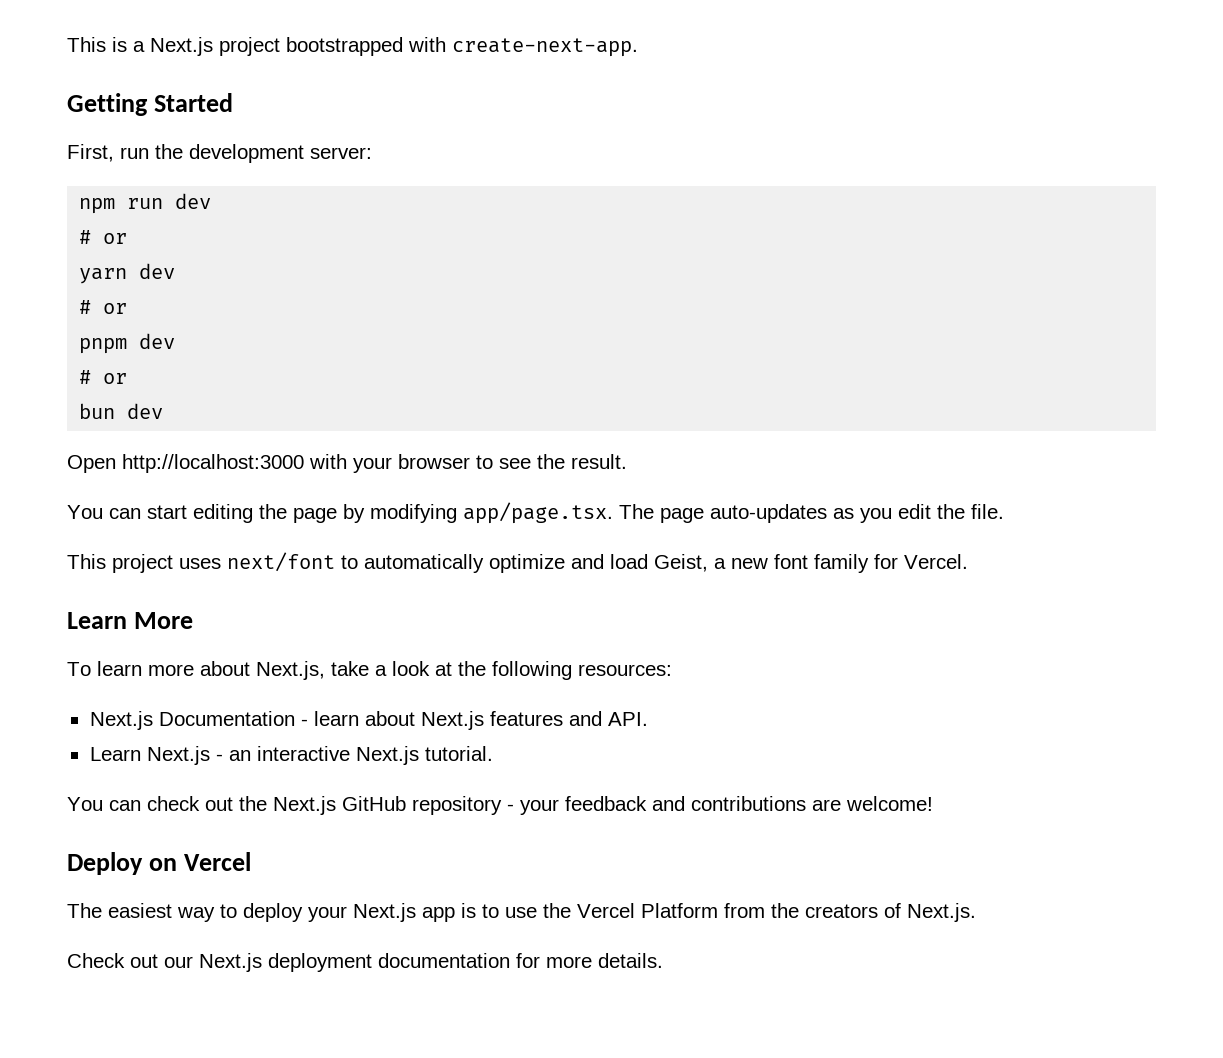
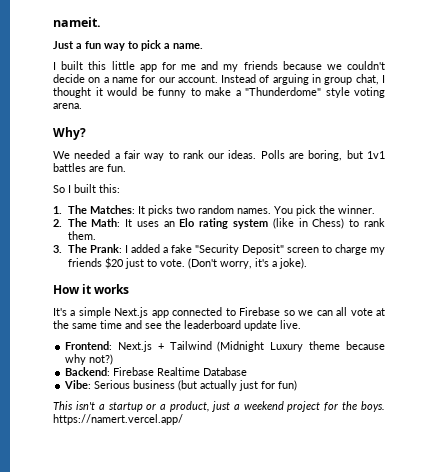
- This is a Next.js project bootstrapped with create-next-app.
- Getting Started
- First, run the development server:
- npm run dev
- # or
- yarn dev
- # or
- pnpm dev
- # or
- bun dev
- Open http://localhost:3000 with your browser to see the result.
- You can start editing the page by modifying app/page.tsx. The page auto-updates as you edit the file.
- This project uses next/font to automatically optimize and load Geist, a new font family for Vercel.
- Learn More
- To learn more about Next.js, take a look at the following resources:
- Next.js Documentation - learn about Next.js features and API.
- Learn Next.js - an interactive Next.js tutorial.
- You can check out the Next.js GitHub repository - your feedback and contributions are welcome!
- Deploy on Vercel
- The easiest way to deploy your Next.js app is to use the Vercel Platform from the creators of Next.js.
- Check out our Next.js deployment documentation for more details.
+ nameit.
+ Just a fun way to pick a name.
+ I built this little app for me and my friends because we couldn't decide on a name for our account. Instead of arguing in group chat, I thought it would be funny to make a "Thunderdome" style voting arena.
+ Why?
+ We needed a fair way to rank our ideas. Polls are boring, but 1v1 battles are fun.
+ So I built this:
+ 1. The Matches: It picks two random names. You pick the winner.
+ 2. The Math: It uses an Elo rating system (like in Chess) to rank them.
+ 3. The Prank: I added a fake "Security Deposit" screen to charge my friends $20 just to vote. (Don't worry, it's a joke).
+ How it works
+ It's a simple Next.js app connected to Firebase so we can all vote at the same time and see the leaderboard update live.
+ Frontend: Next.js + Tailwind (Midnight Luxury theme because why not?)
+ Backend: Firebase Realtime Database
+ Vibe: Serious business (but actually just for fun)
+ This isn't a startup or a product, just a weekend project for the boys. https://namert.vercel.app/

